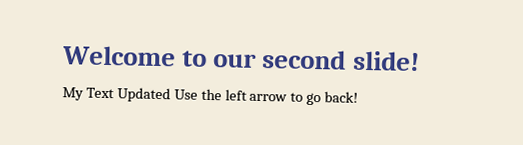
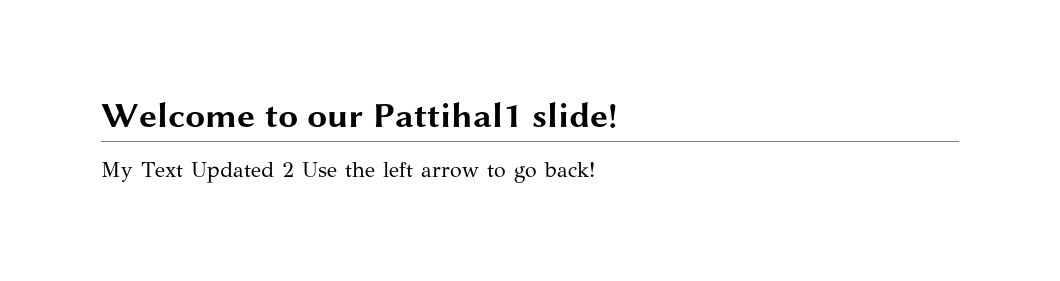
- Welcome to our second slide!
+ Welcome to our Pattihal1 slide!
- My Text Updated Use the left arrow to go back!
+ My Text Updated 2 Use the left arrow to go back!

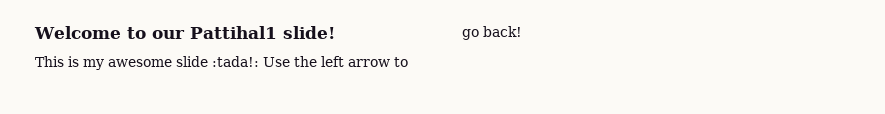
- My Text Updated 2 Use the left arrow to go back!
+ This is my awesome slide :tada!: Use the left arrow to go back!

